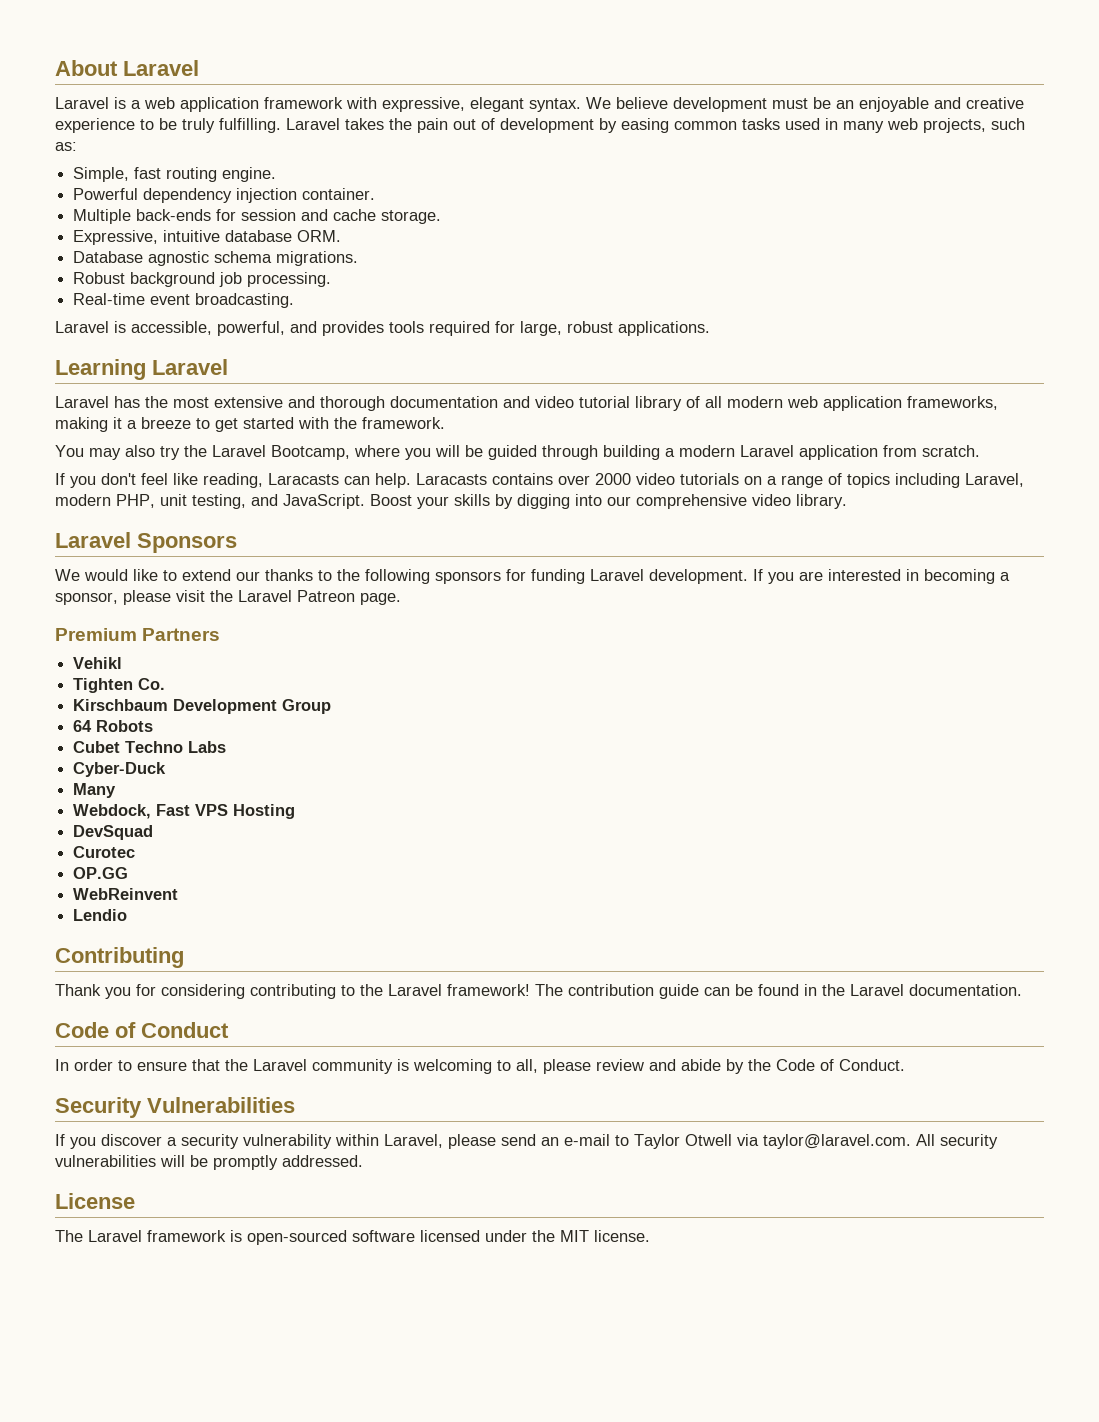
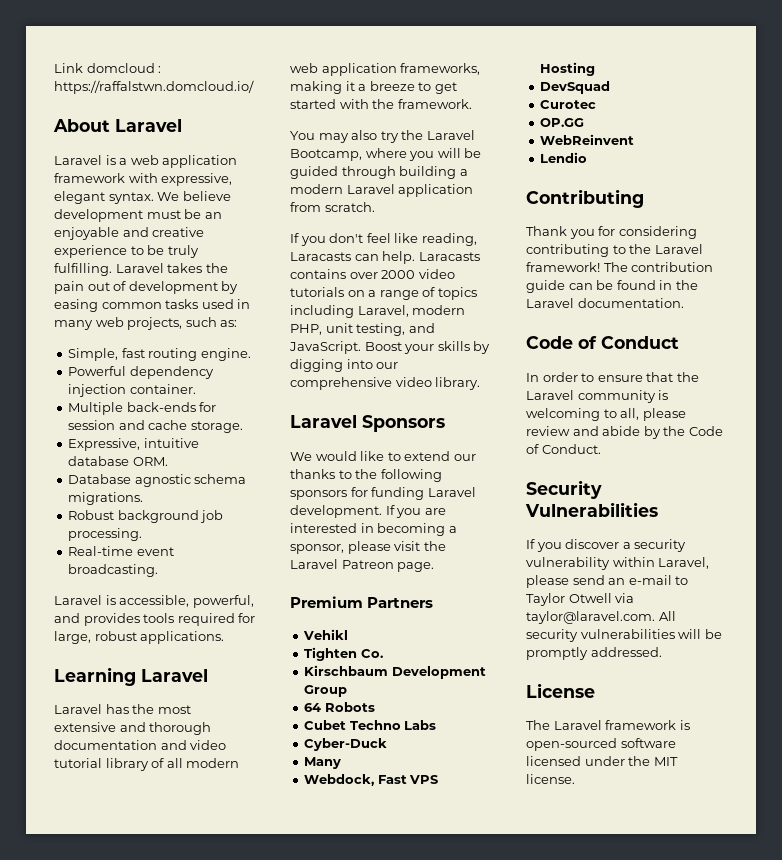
+ Link domcloud : https://raffalstwn.domcloud.io/

